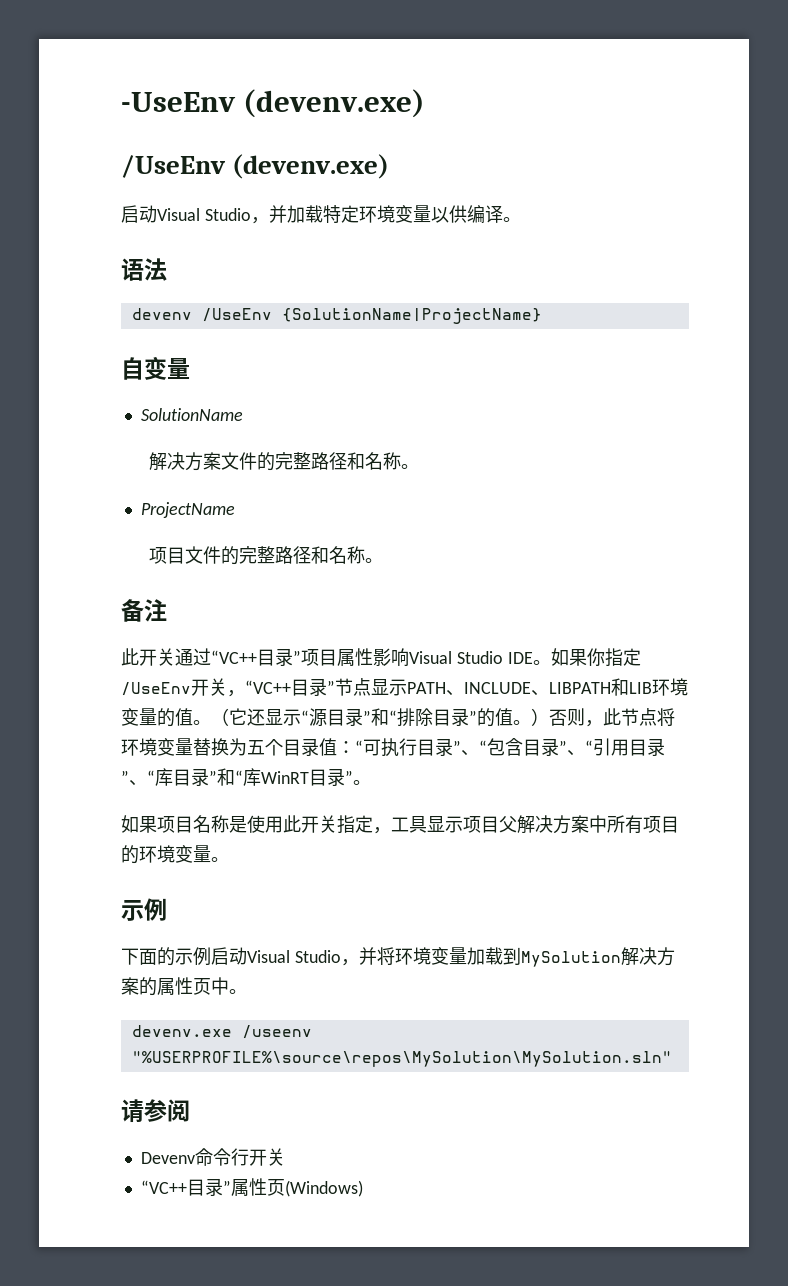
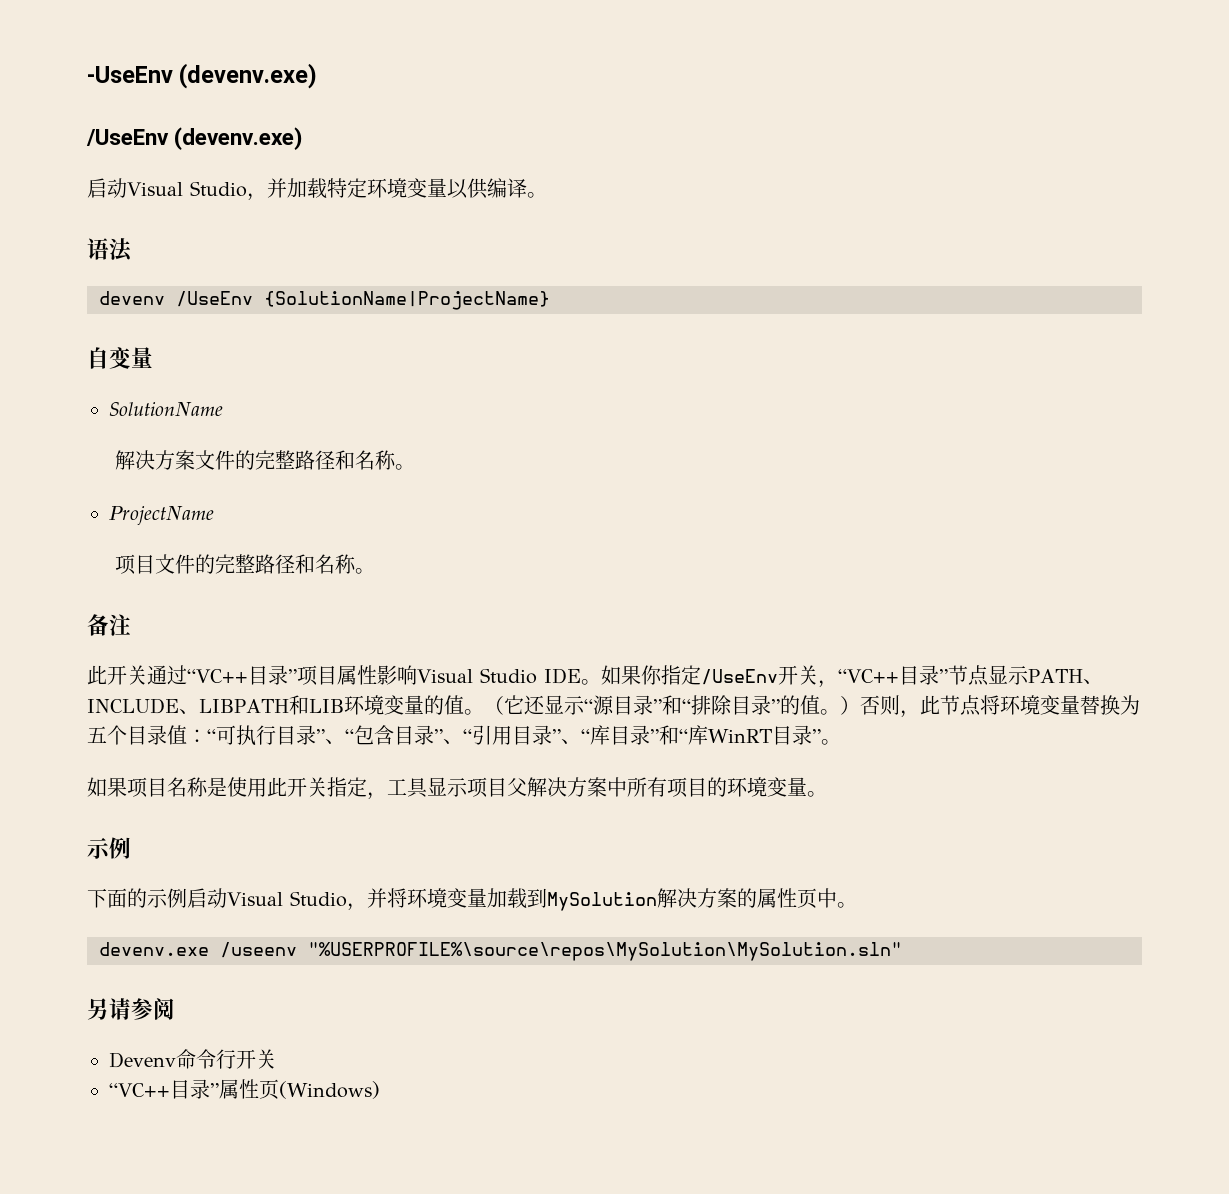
- 请参阅
+ 另请参阅

